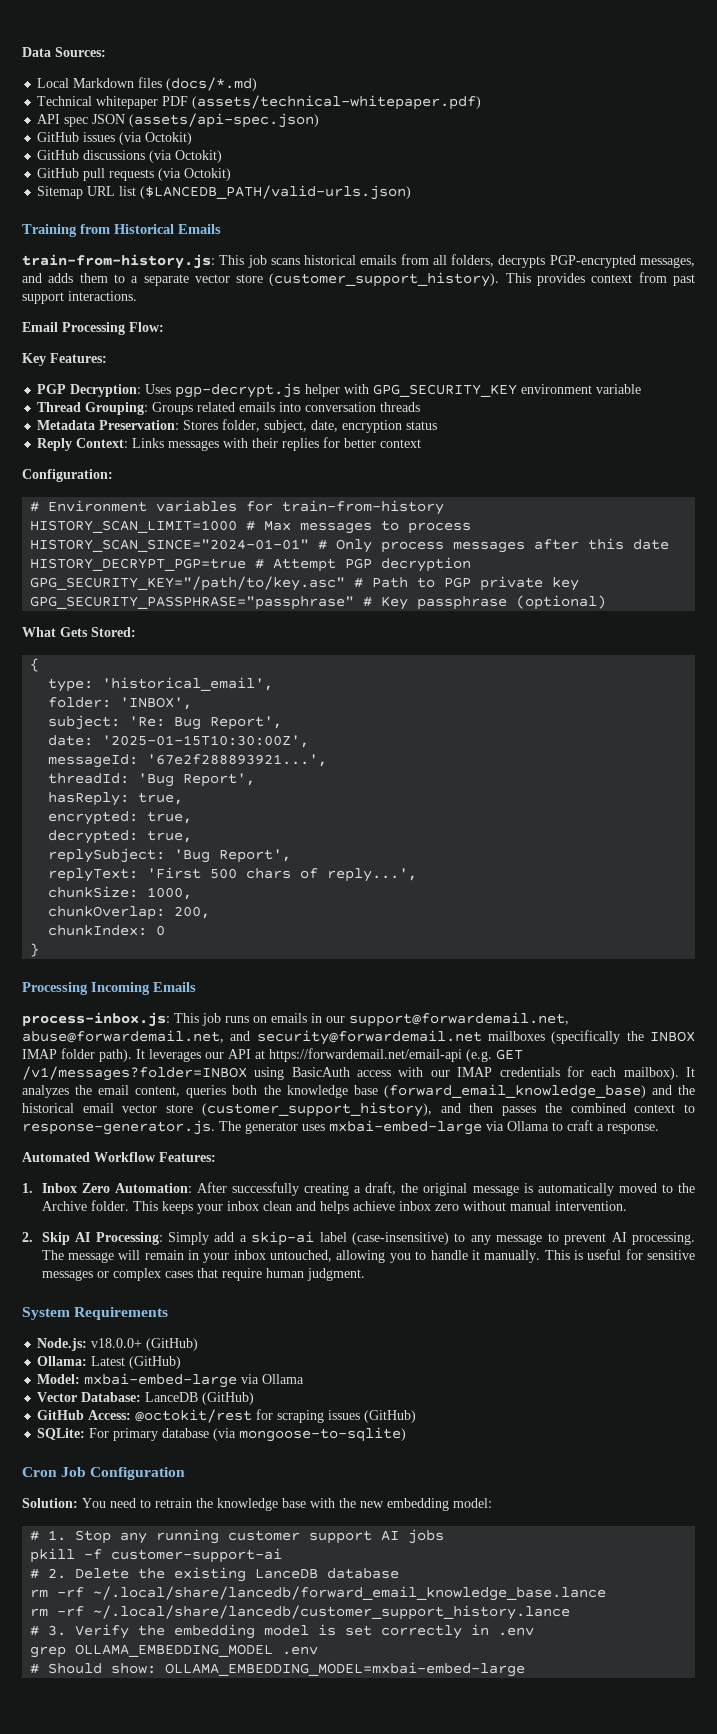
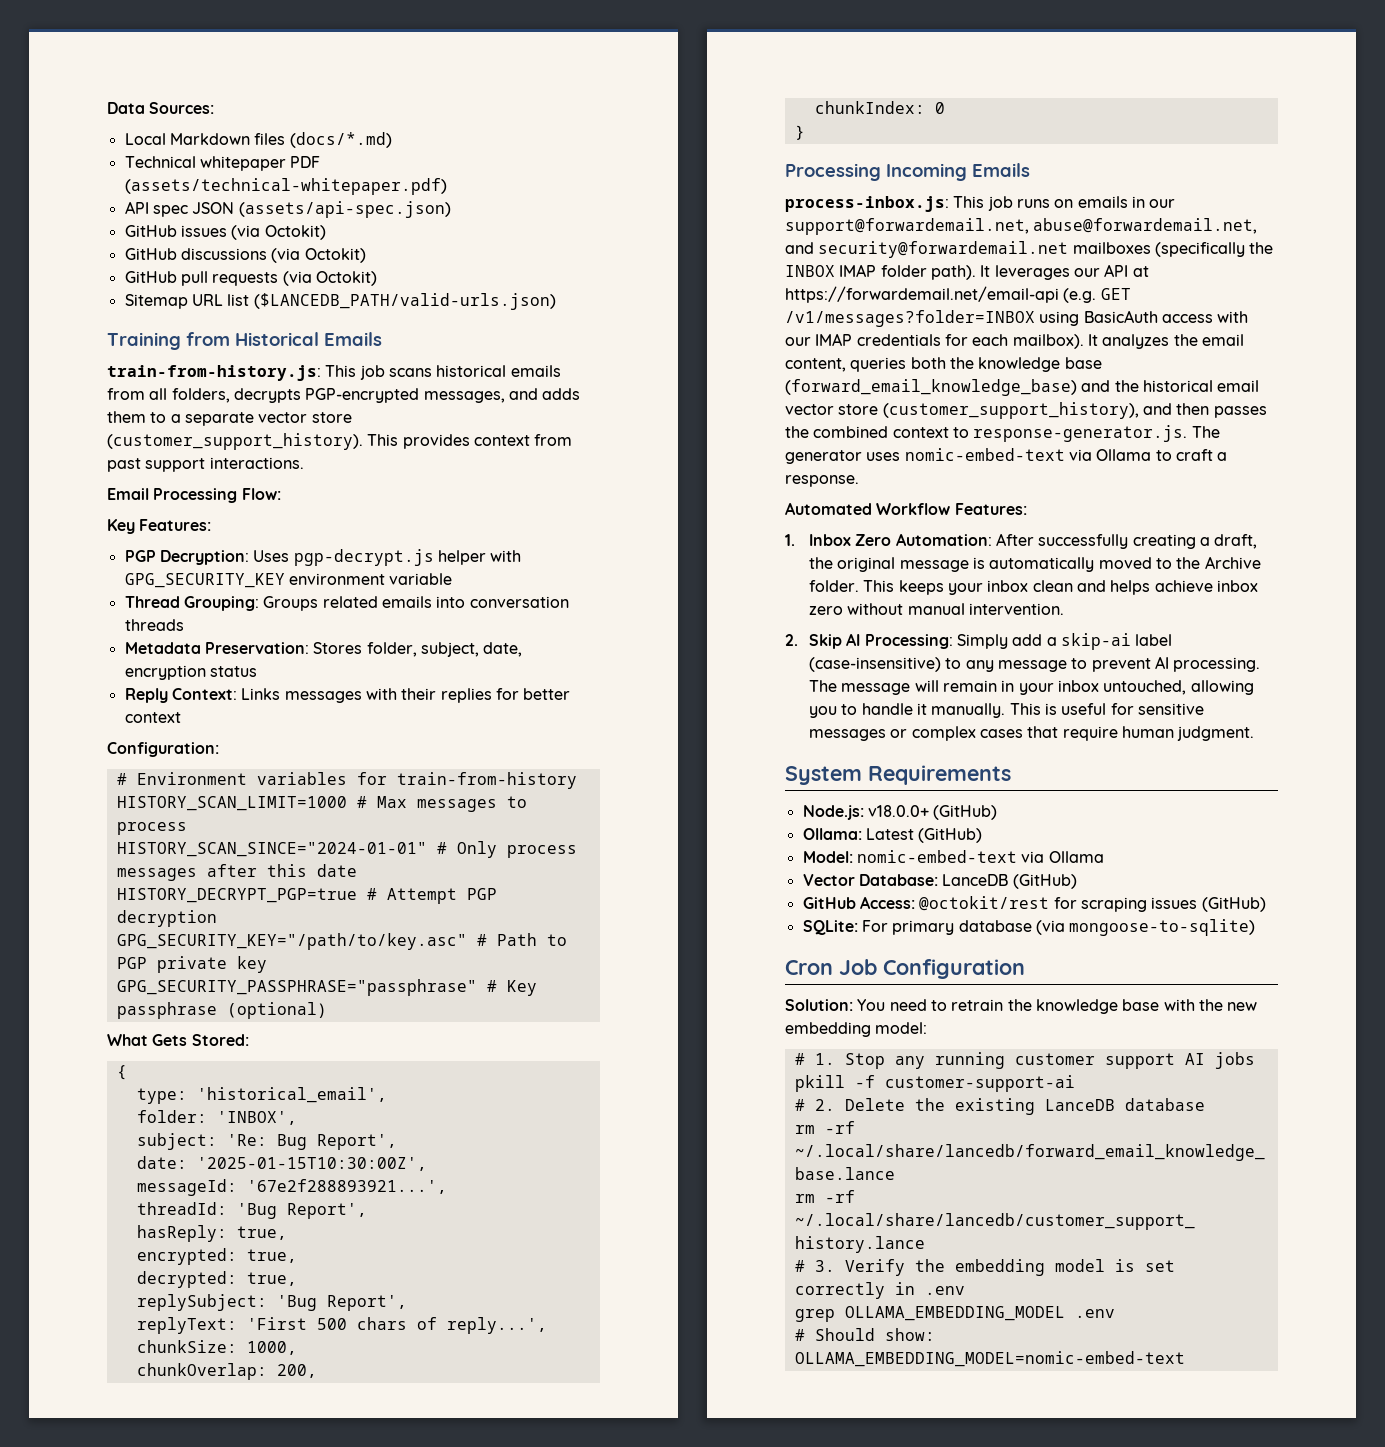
- It analyzes the email content, queries both the knowledge base (forward_email_knowledge_base) and the historical email vector store (customer_support_history), and then passes the combined context to response-generator.js. The generator uses mxbai-embed-large via Ollama to craft a response.
+ It analyzes the email content, queries both the knowledge base (forward_email_knowledge_base) and the historical email vector store (customer_support_history), and then passes the combined context to response-generator.js. The generator uses nomic-embed-text via Ollama to craft a response.
- Model: mxbai-embed-large via Ollama
+ Model: nomic-embed-text via Ollama
- # Should show: OLLAMA_EMBEDDING_MODEL=mxbai-embed-large
+ # Should show: OLLAMA_EMBEDDING_MODEL=nomic-embed-text

